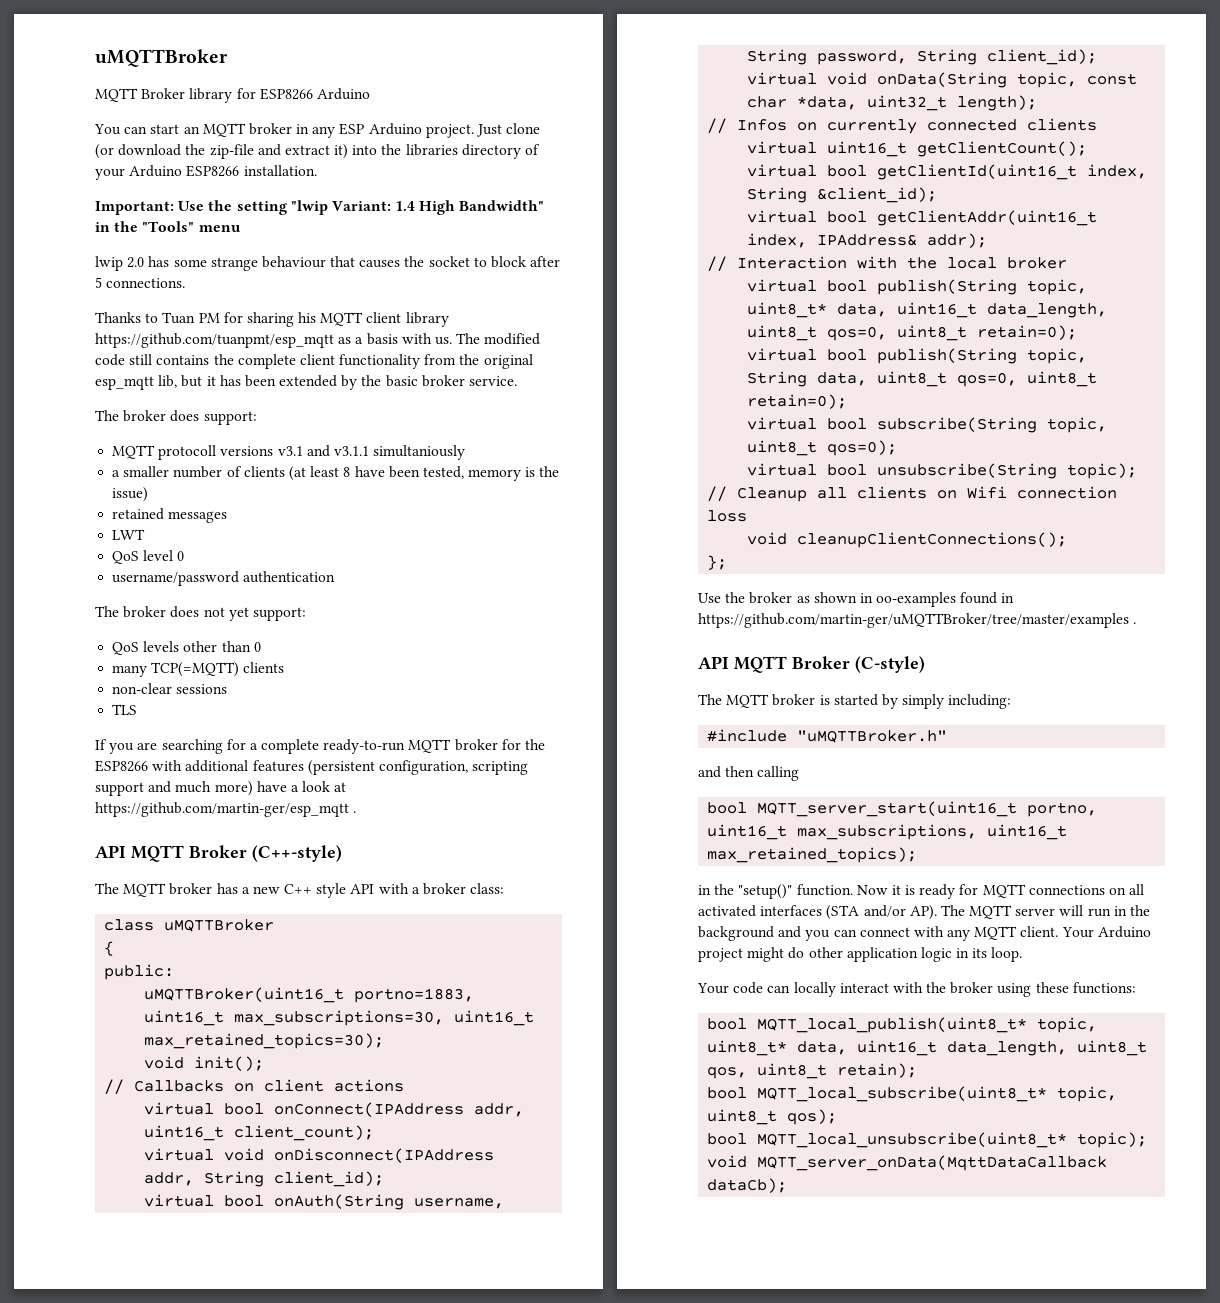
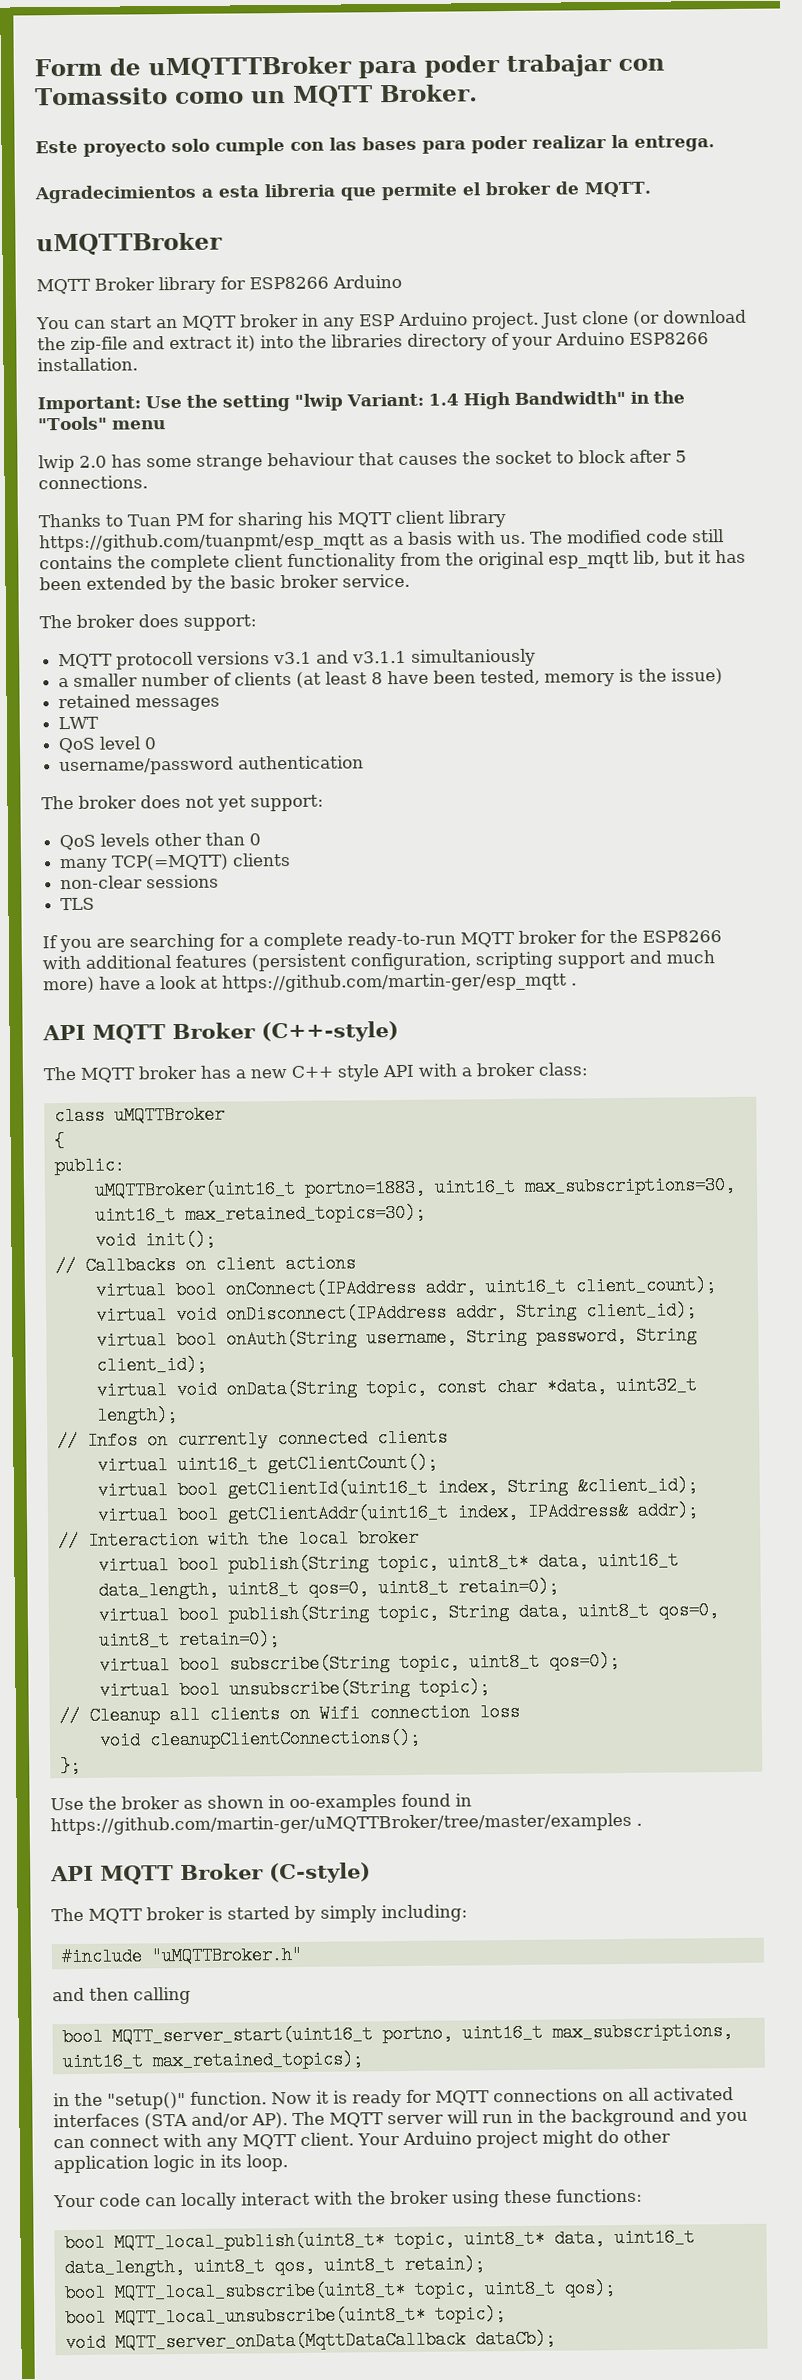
+ Form de uMQTTTBroker para poder trabajar con Tomassito como un MQTT Broker.
+ Este proyecto solo cumple con las bases para poder realizar la entrega.
+ Agradecimientos a esta libreria que permite el broker de MQTT.

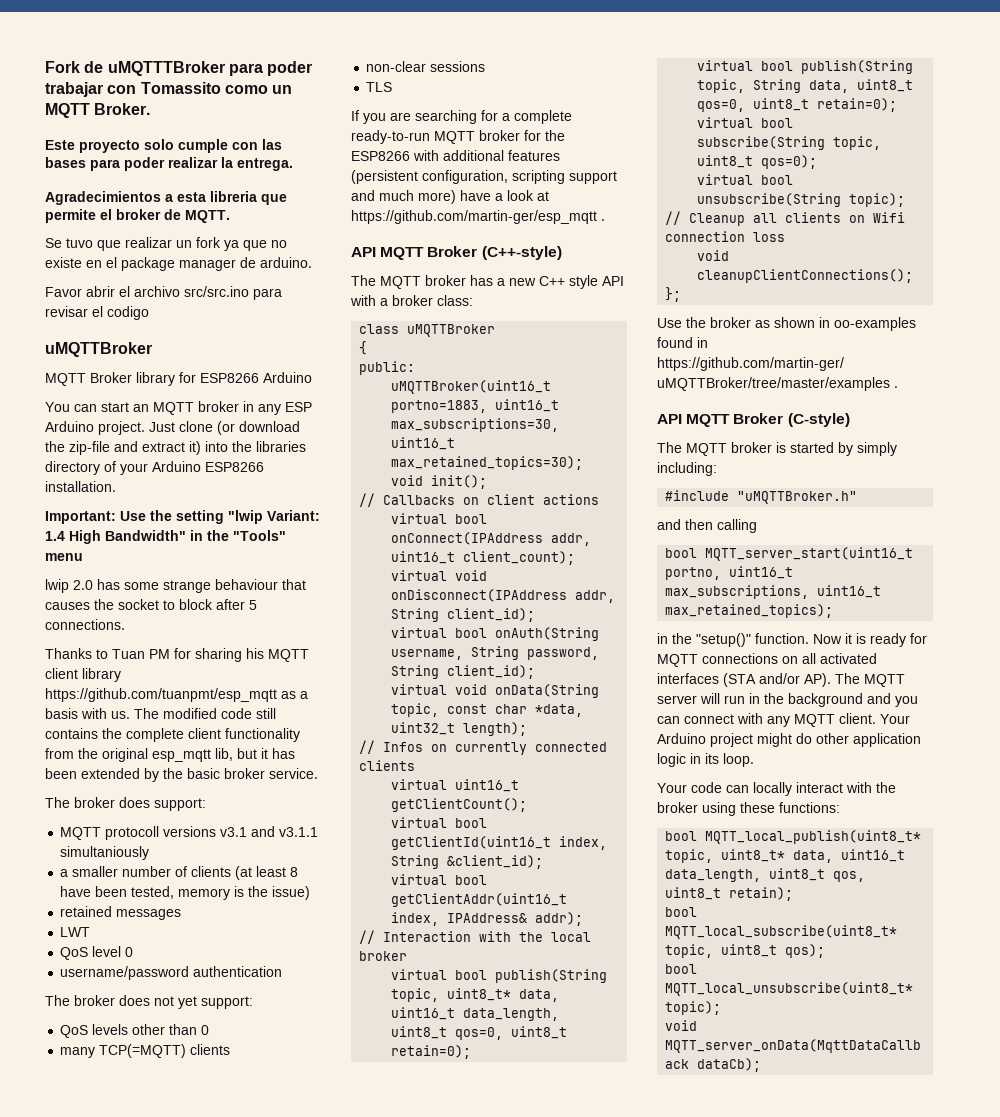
- Form de uMQTTTBroker para poder trabajar con Tomassito como un MQTT Broker.
+ Fork de uMQTTTBroker para poder trabajar con Tomassito como un MQTT Broker.
+ Se tuvo que realizar un fork ya que no existe en el package manager de arduino.
+ Favor abrir el archivo src/src.ino para revisar el codigo

